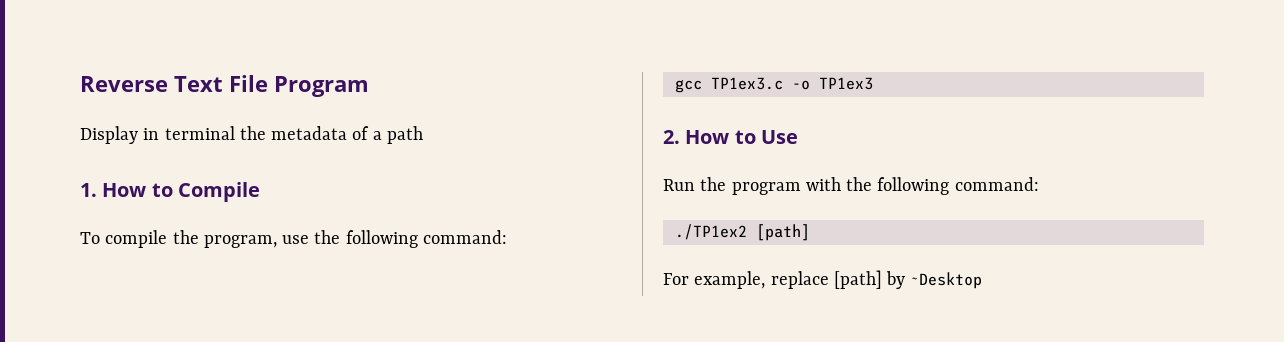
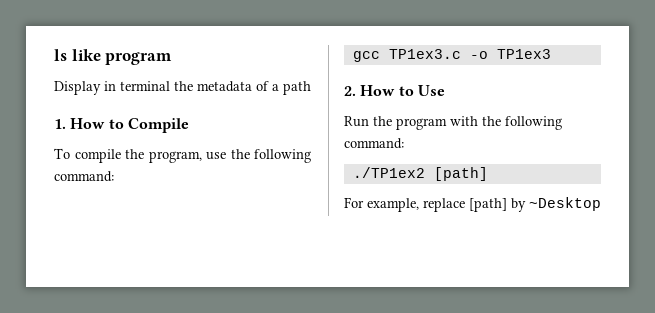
- Reverse Text File Program
+ ls like program

